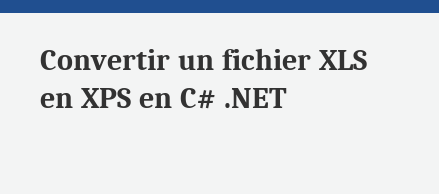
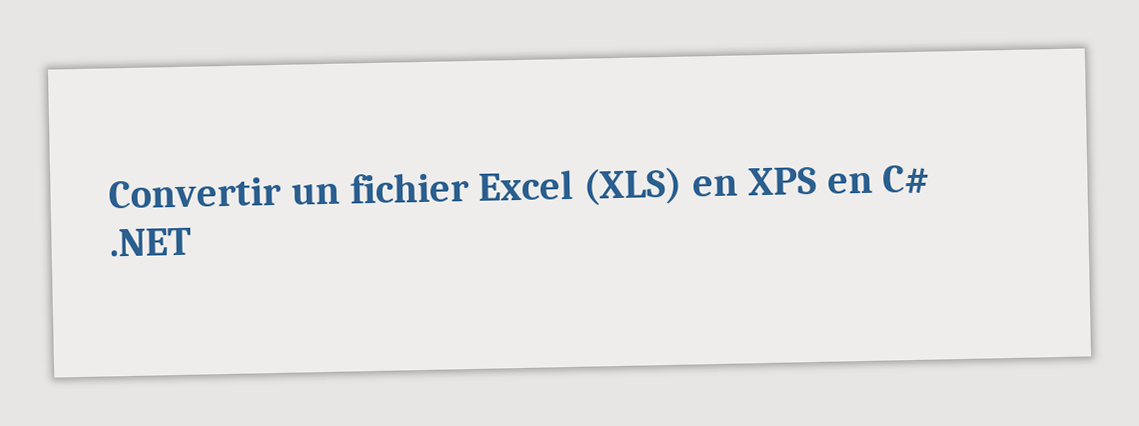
- Convertir un fichier XLS en XPS en C# .NET
+ Convertir un fichier Excel (XLS) en XPS en C# .NET

